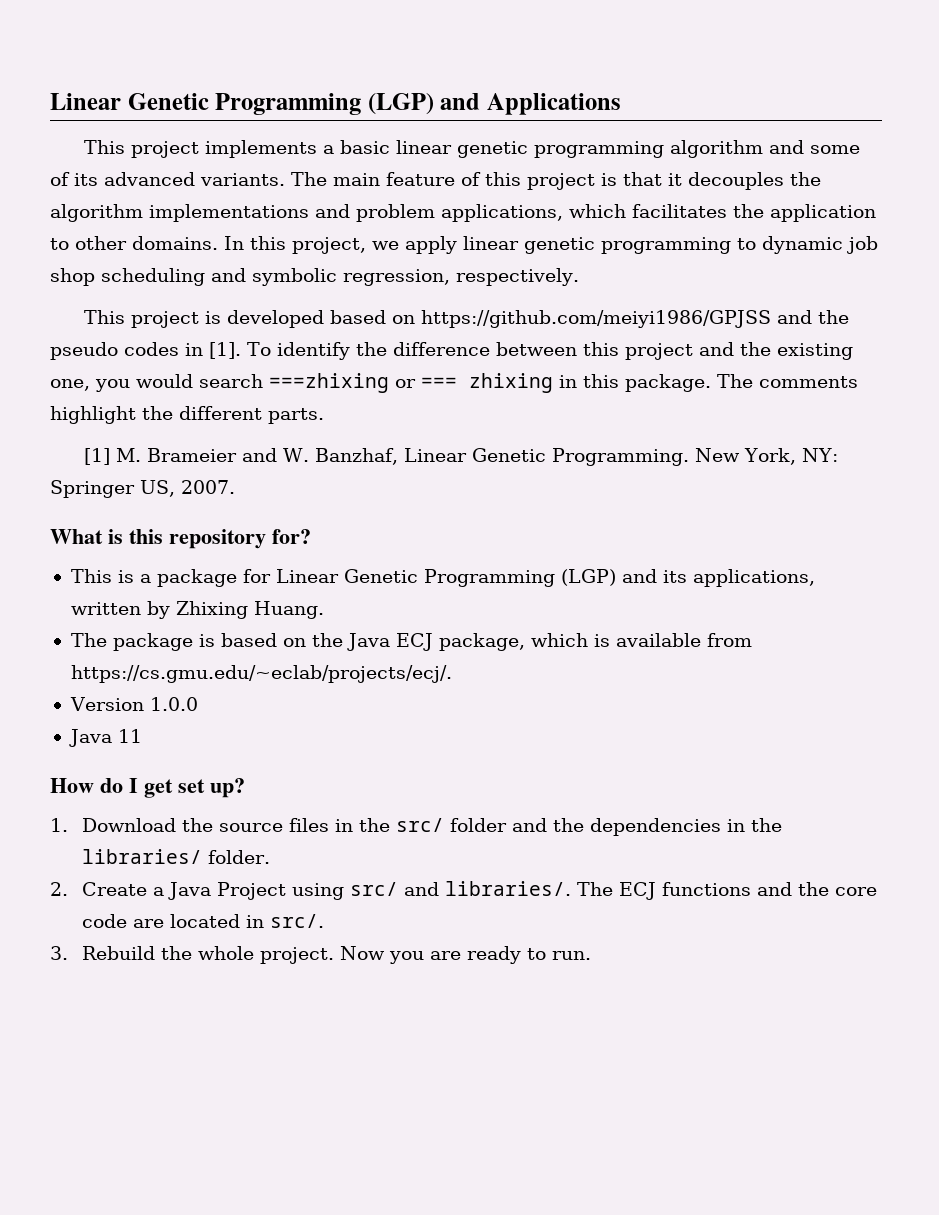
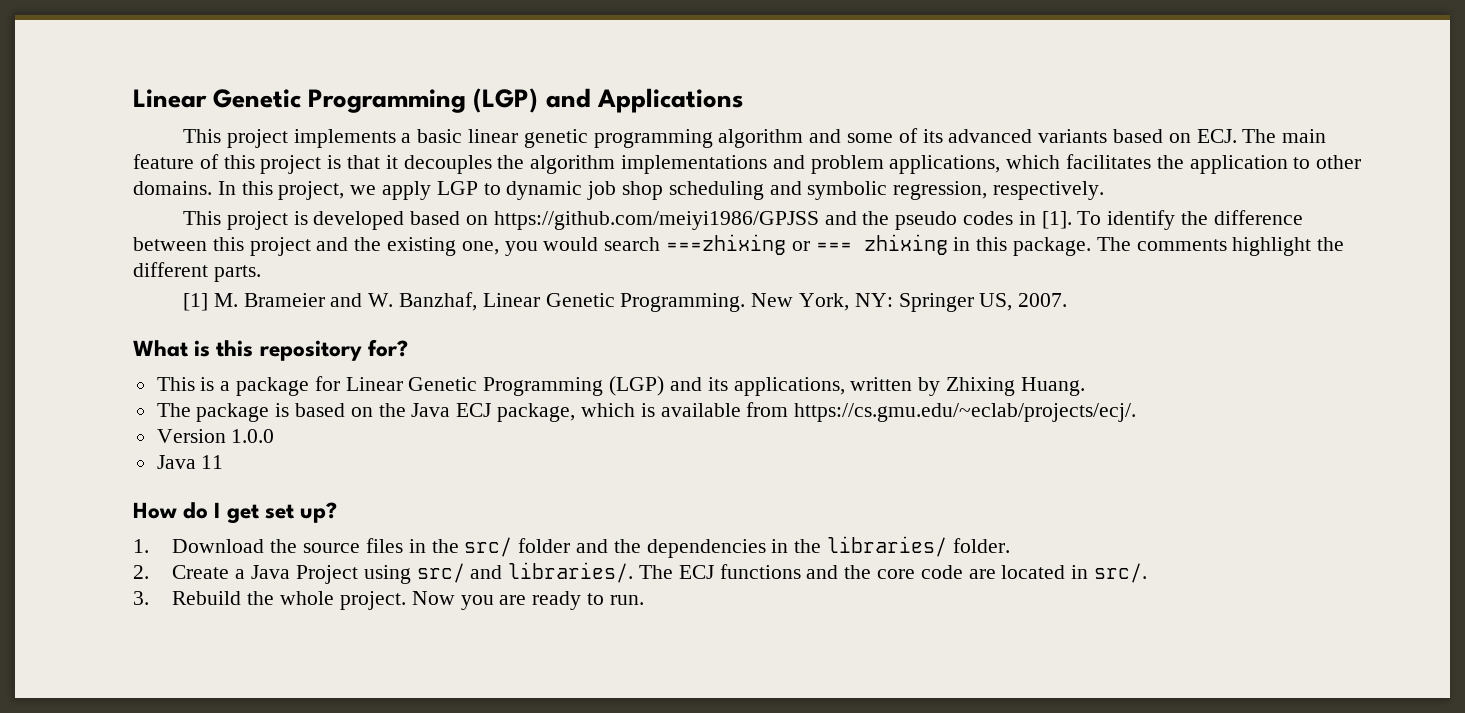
- This project implements a basic linear genetic programming algorithm and some of its advanced variants. The main feature of this project is that it decouples the algorithm implementations and problem applications, which facilitates the application to other domains.
+ This project implements a basic linear genetic programming algorithm and some of its advanced variants based on ECJ. The main feature of this project is that it decouples the algorithm implementations and problem applications, which facilitates the application to other domains.
- In this project, we apply linear genetic programming to dynamic job shop scheduling and symbolic regression, respectively.
+ In this project, we apply LGP to dynamic job shop scheduling and symbolic regression, respectively.

